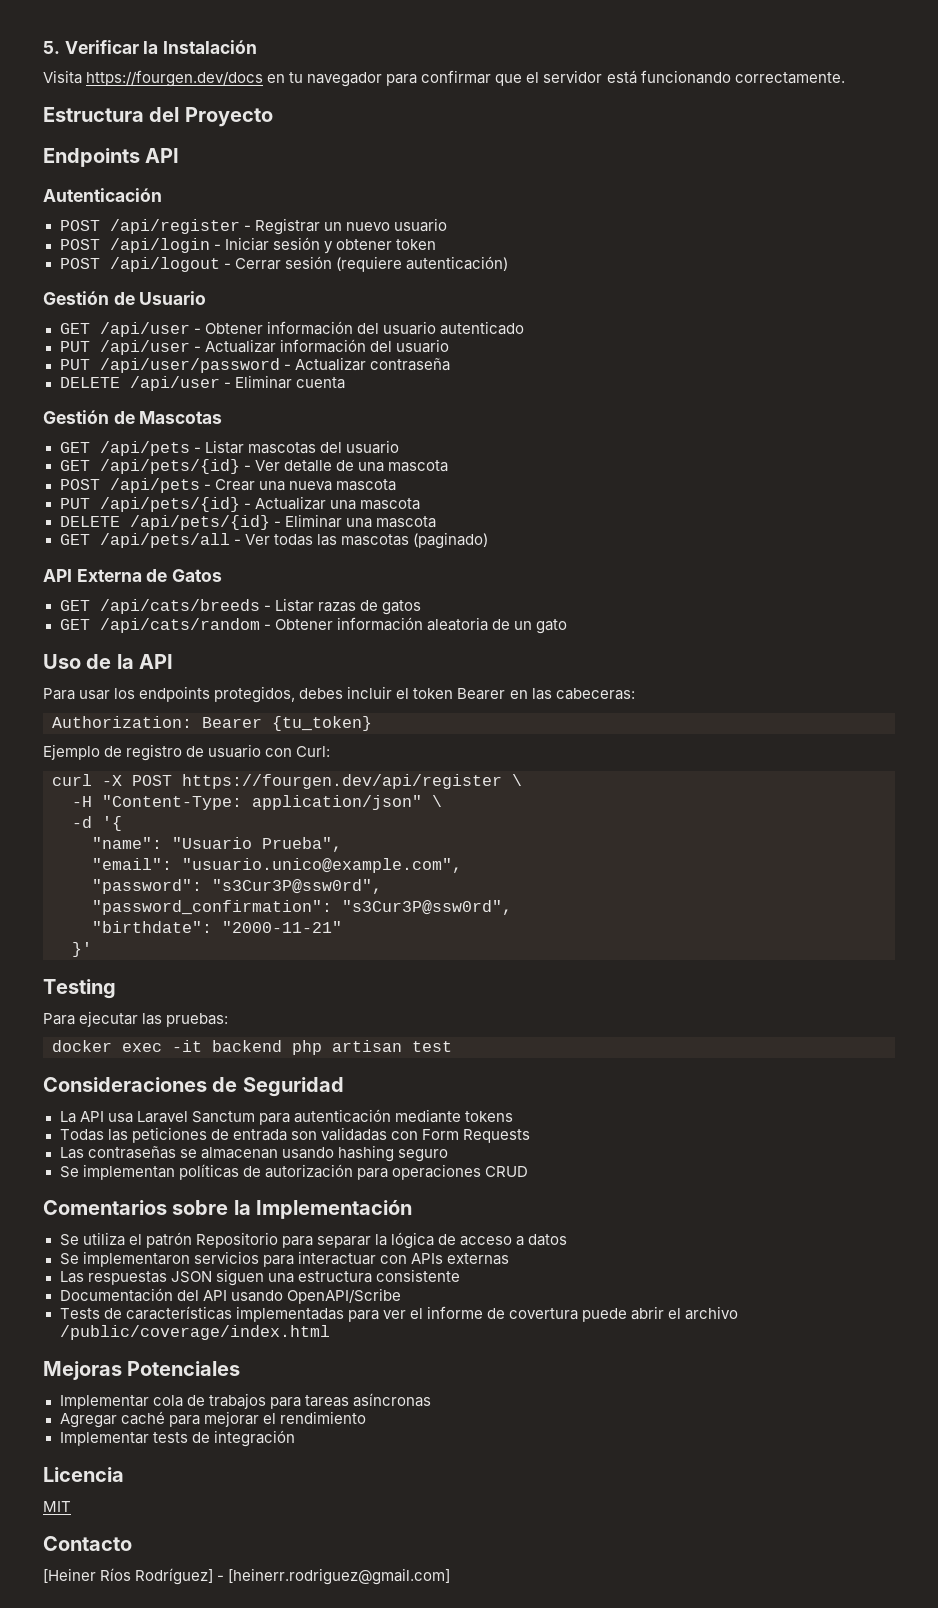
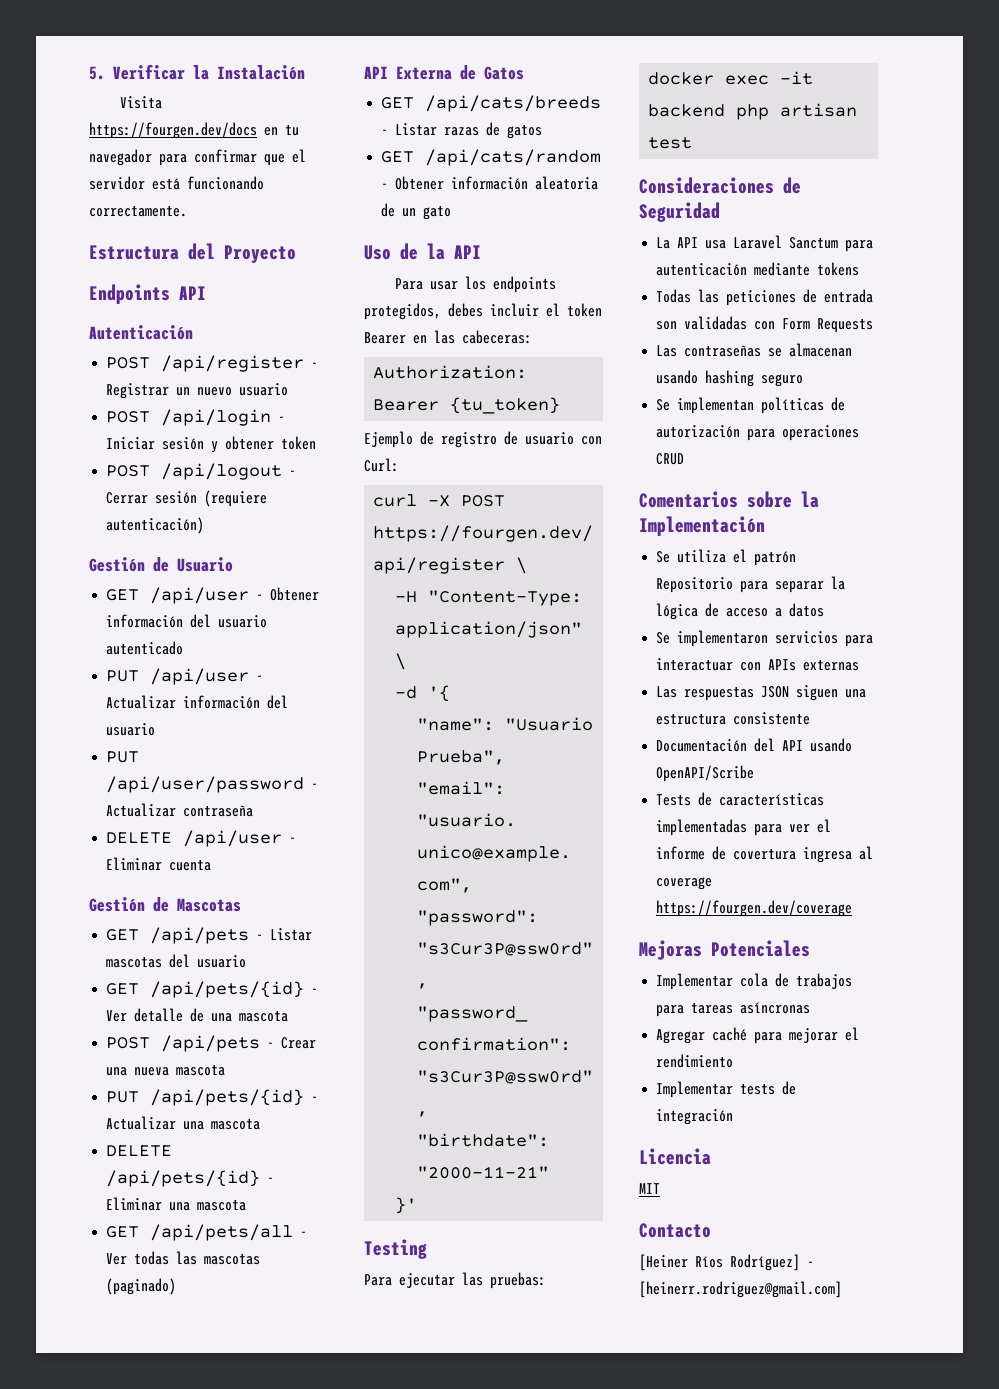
- Tests de características implementadas para ver el informe de covertura puede abrir el archivo /public/coverage/index.html
+ Tests de características implementadas para ver el informe de covertura ingresa al coverage https://fourgen.dev/coverage

